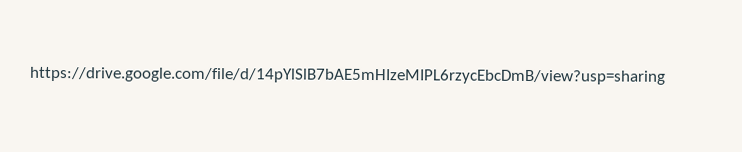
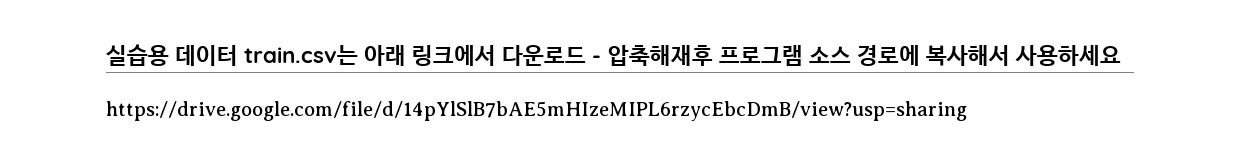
+ 실습용 데이터 train.csv는 아래 링크에서 다운로드 - 압축해재후 프로그램 소스 경로에 복사해서 사용하세요

